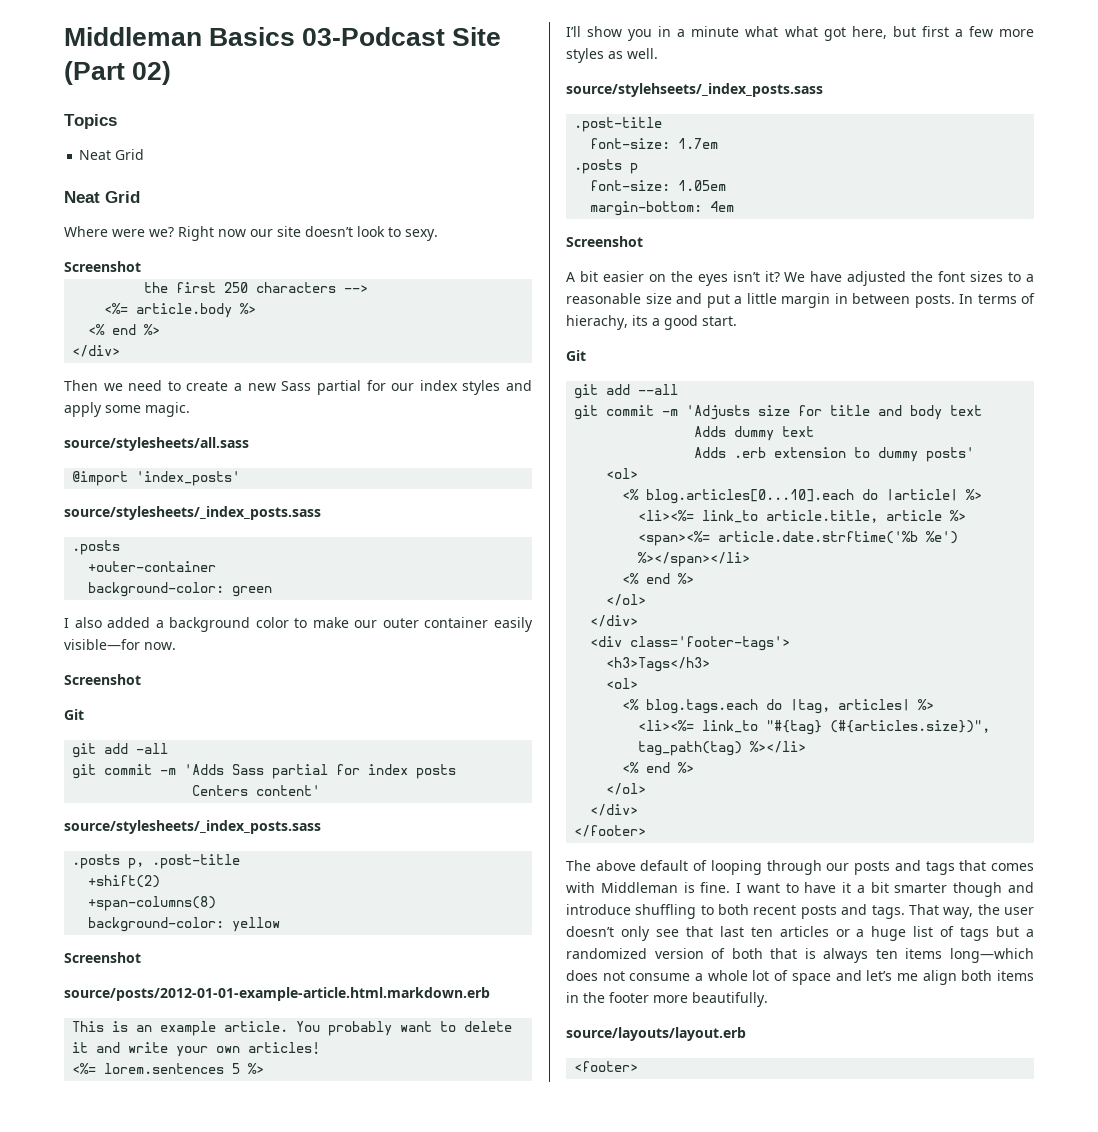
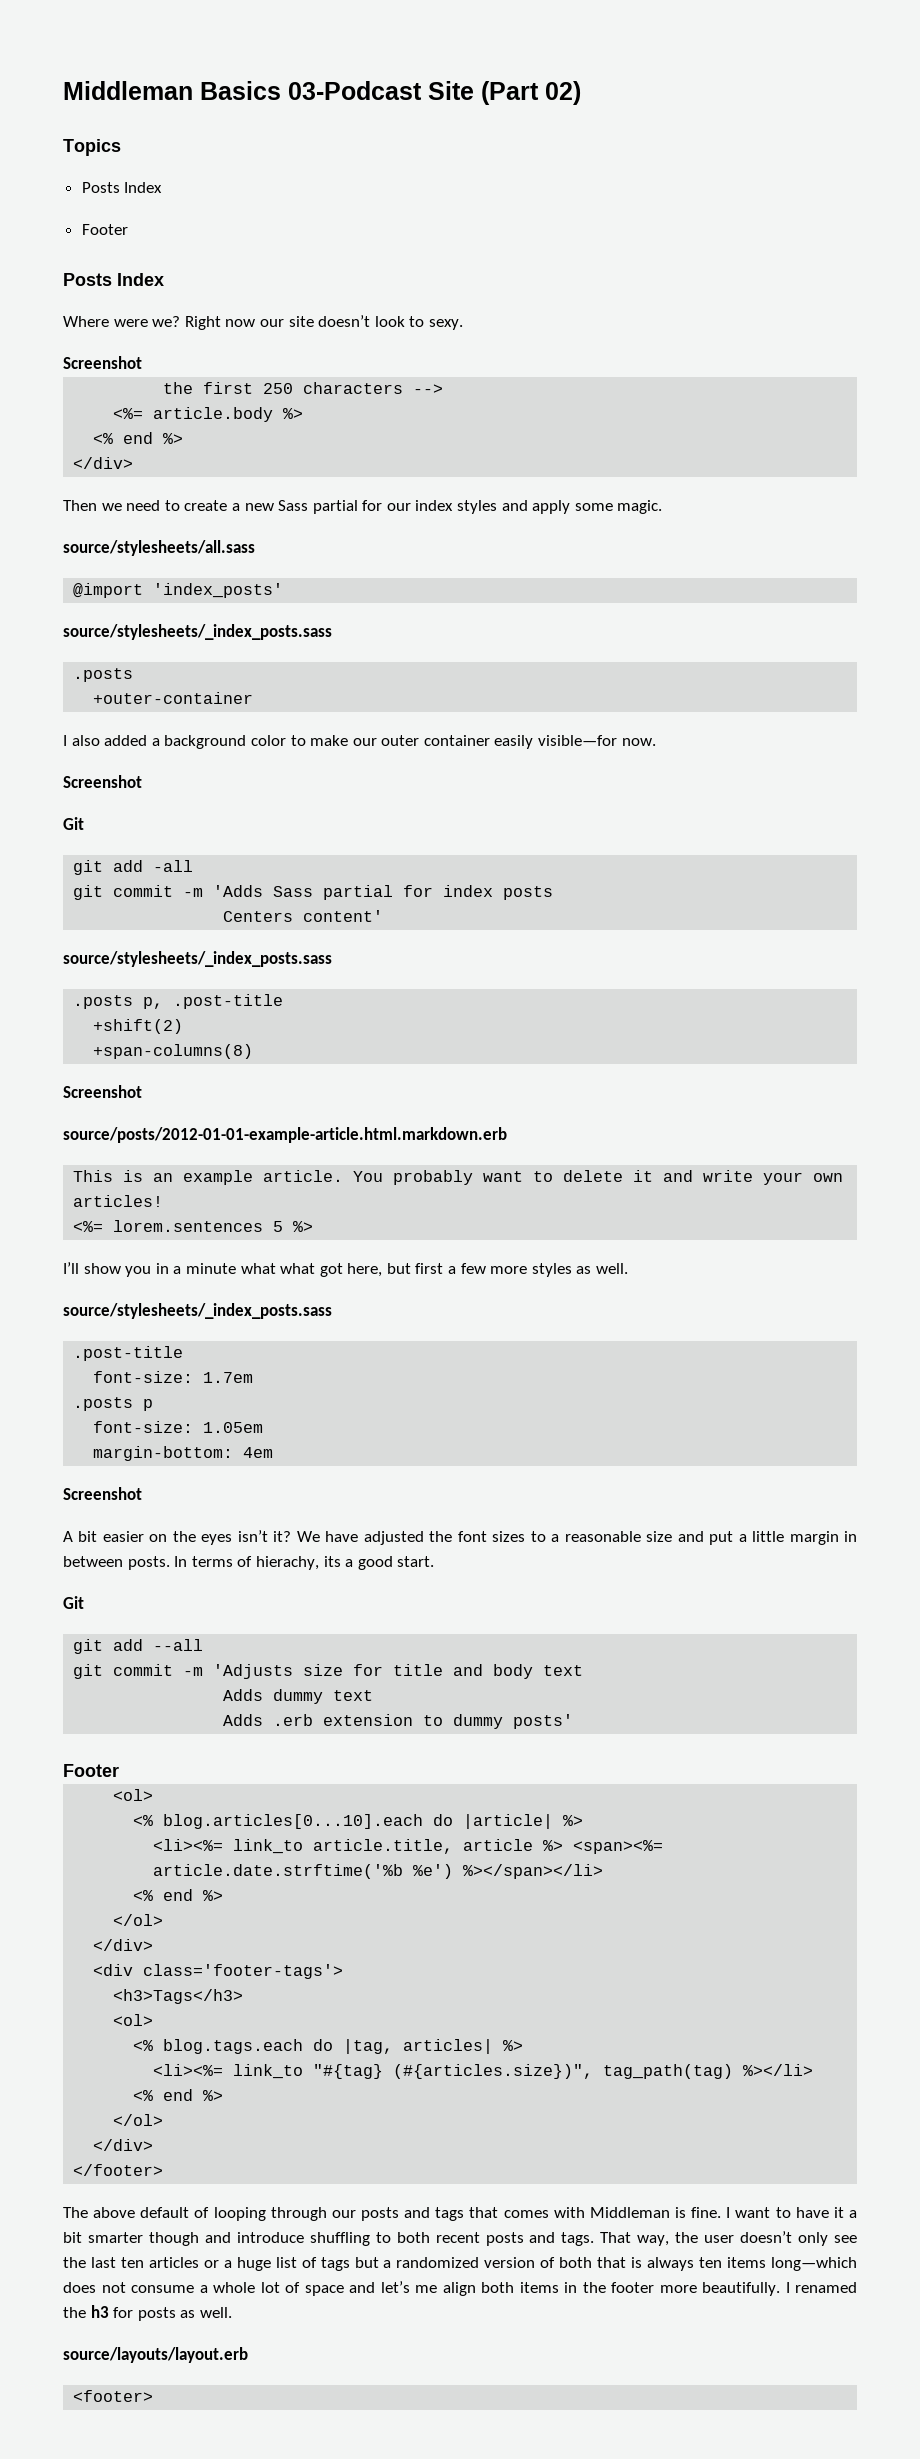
  Topics
- Neat Grid
- Neat Grid
+ Posts Index
+ Footer
+ Posts Index
- background-color: green
- background-color: yellow
  I’ll show you in a minute what what got here, but first a few more styles as well.
- source/stylehseets/_index_posts.sass
+ source/stylesheets/_index_posts.sass
  Adds .erb extension to dummy posts'
+ Footer
- That way, the user doesn’t only see that last ten articles or a huge list of tags but a randomized version of both that is always ten items long—which does not consume a whole lot of space and let’s me align both items in the footer more beautifully.
+ That way, the user doesn’t only see the last ten articles or a huge list of tags but a randomized version of both that is always ten items long—which does not consume a whole lot of space and let’s me align both items in the footer more beautifully. I renamed the h3 for posts as well.

